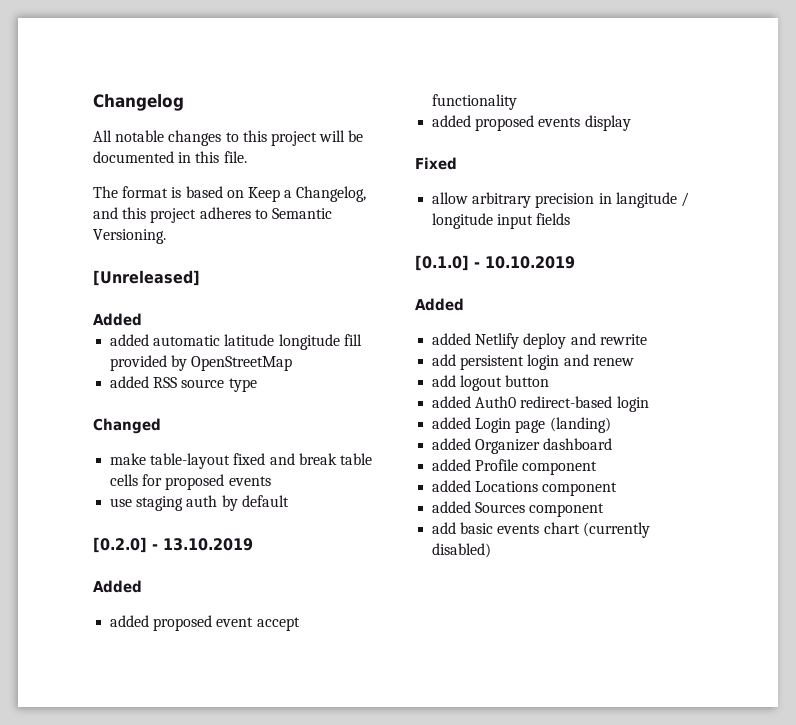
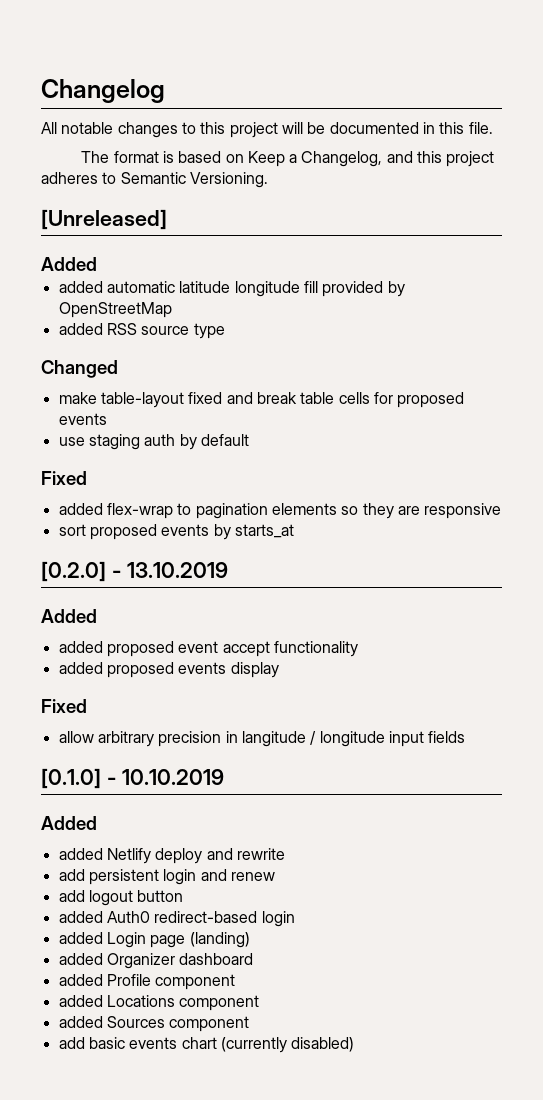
  use staging auth by default
+ Fixed
+ added flex-wrap to pagination elements so they are responsive
+ sort proposed events by starts_at

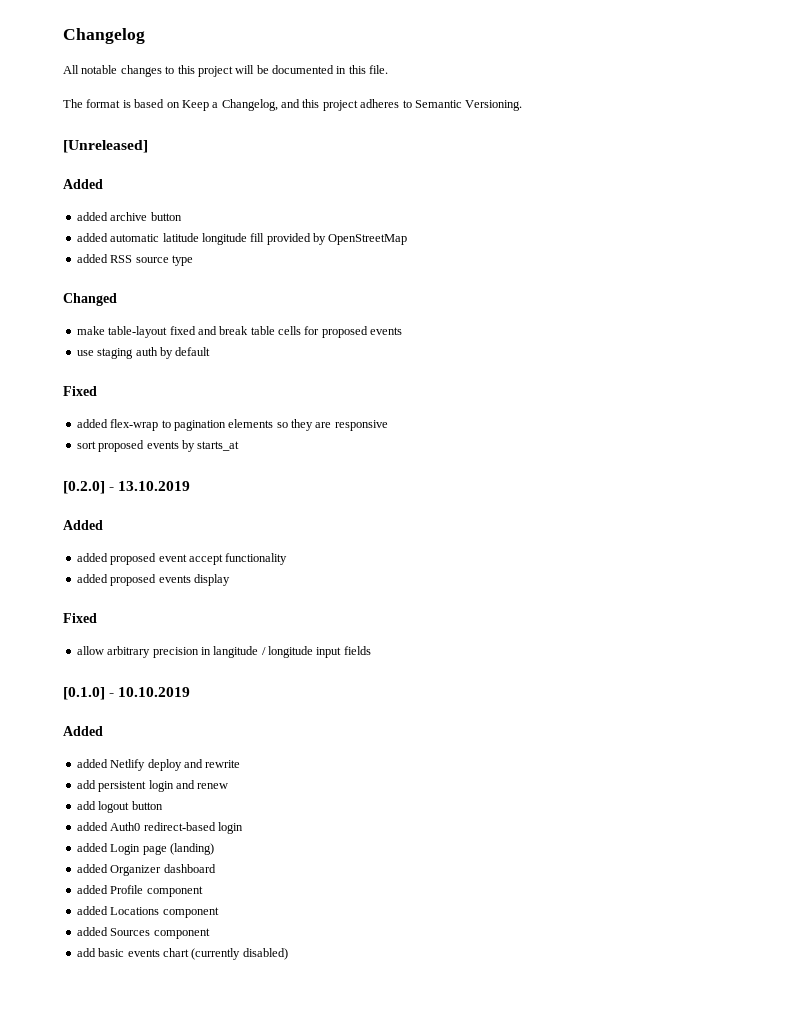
+ added archive button

